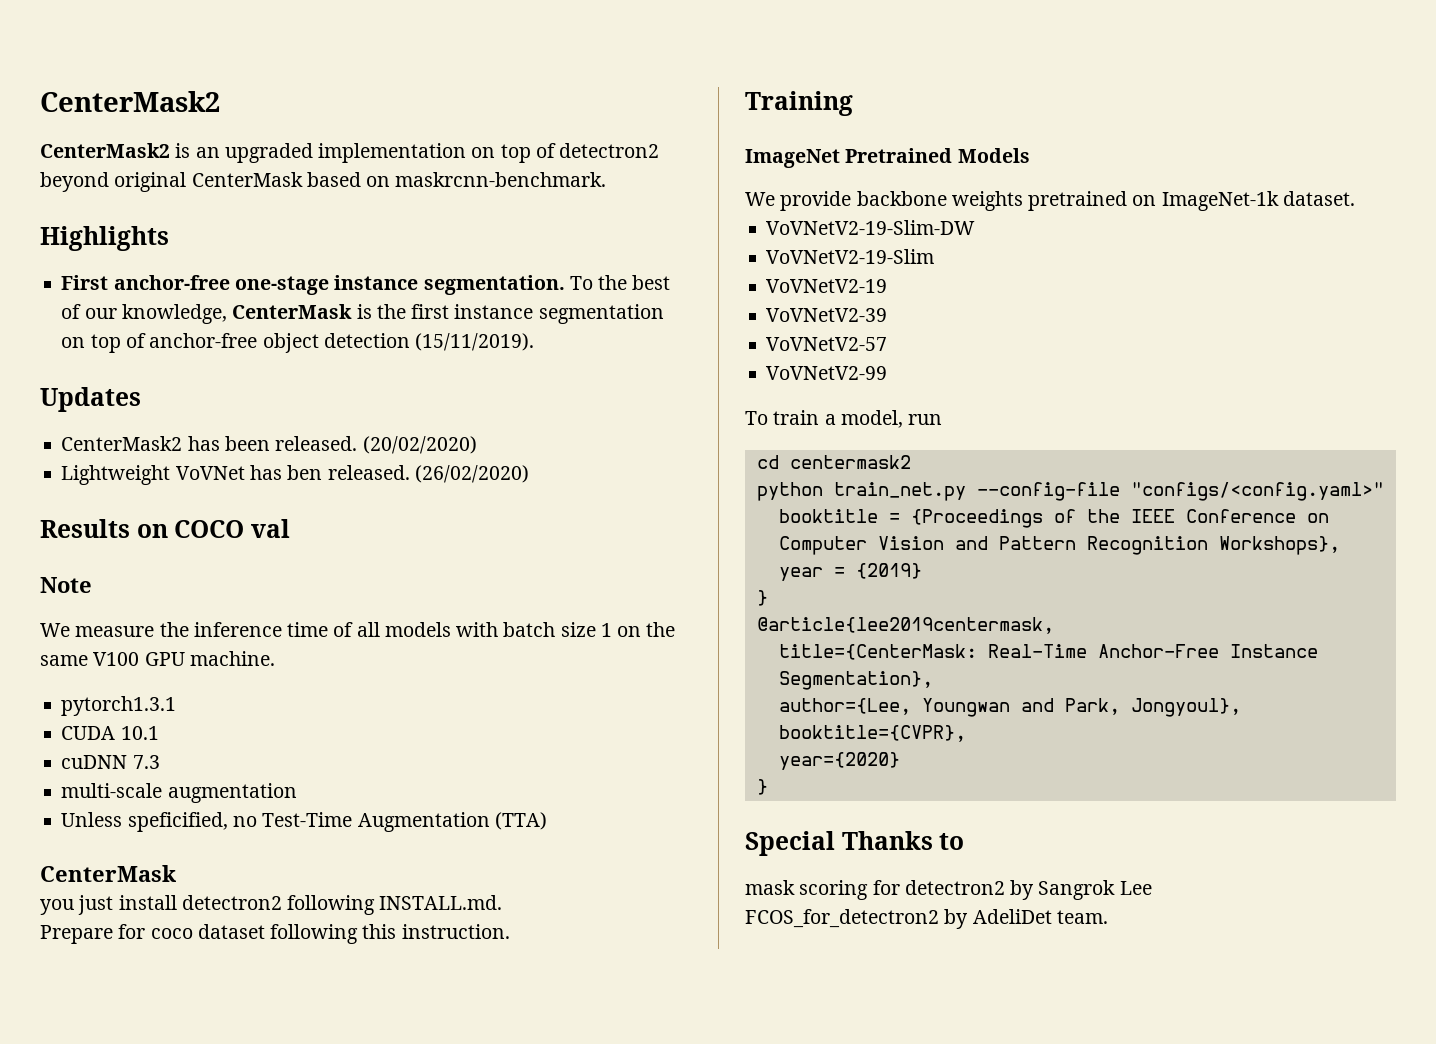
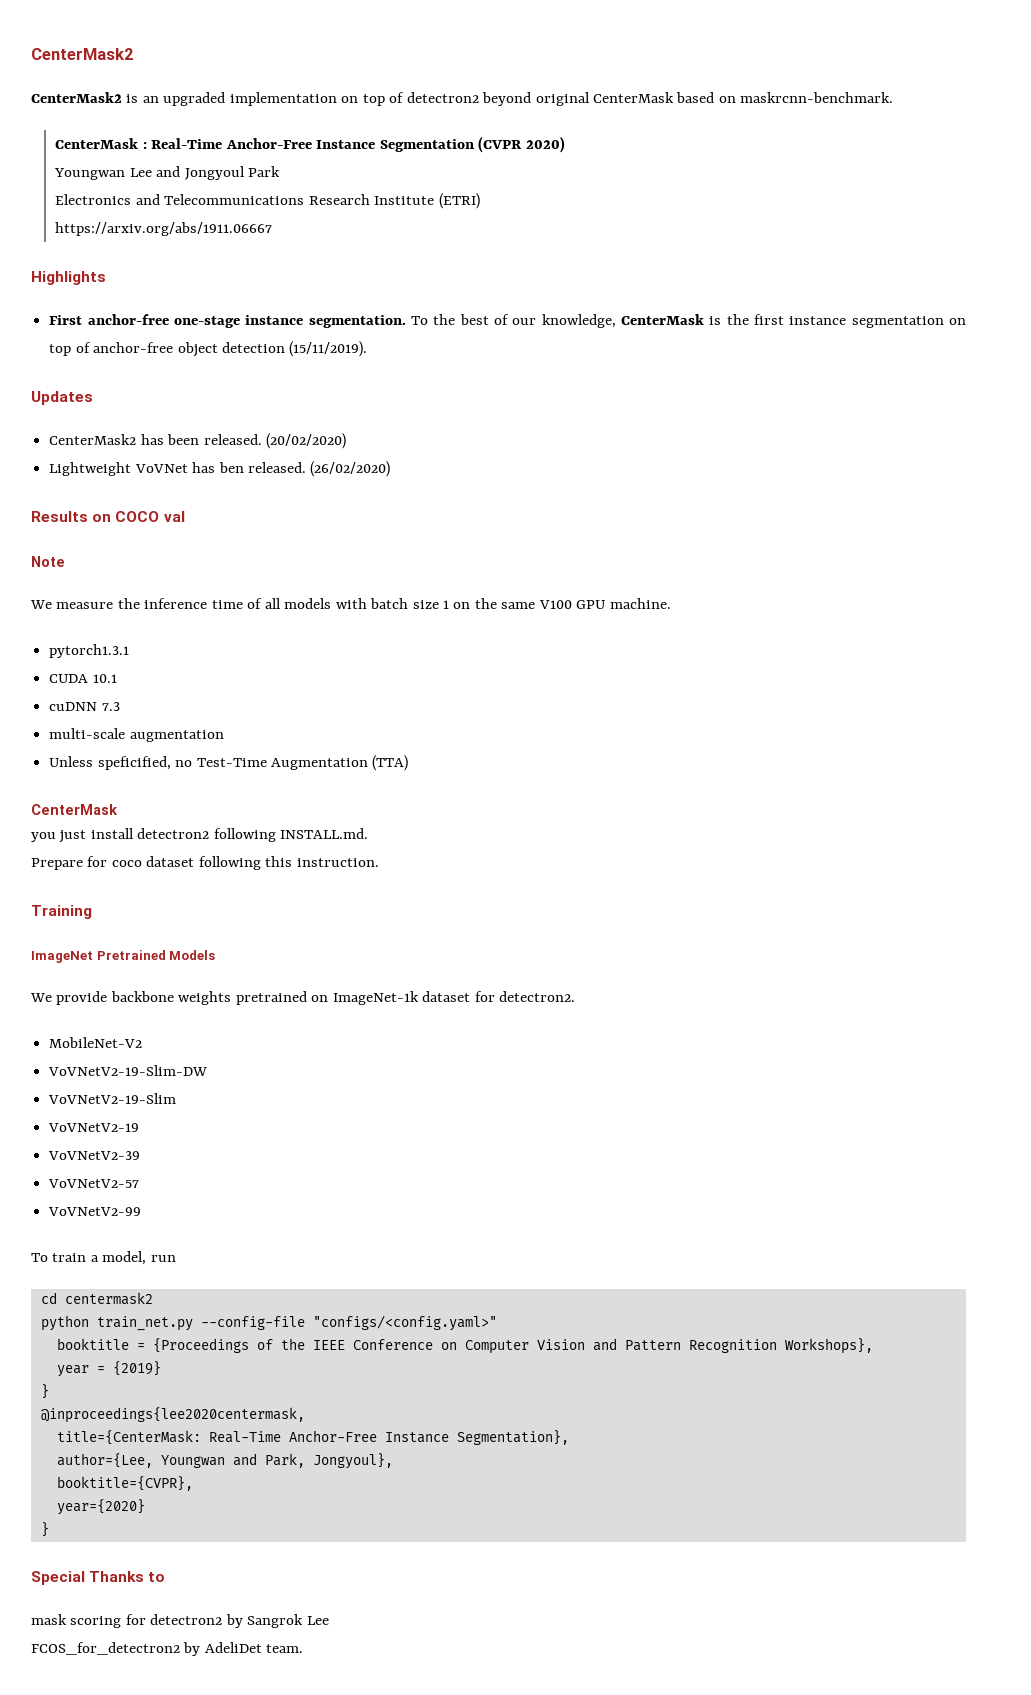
+ CenterMask : Real-Time Anchor-Free Instance Segmentation (CVPR 2020)
+ Youngwan Lee and Jongyoul Park
+ Electronics and Telecommunications Research Institute (ETRI)
+ https://arxiv.org/abs/1911.06667
- We provide backbone weights pretrained on ImageNet-1k dataset.
+ We provide backbone weights pretrained on ImageNet-1k dataset for detectron2.
+ MobileNet-V2
- @article{lee2019centermask,
+ @inproceedings{lee2020centermask,

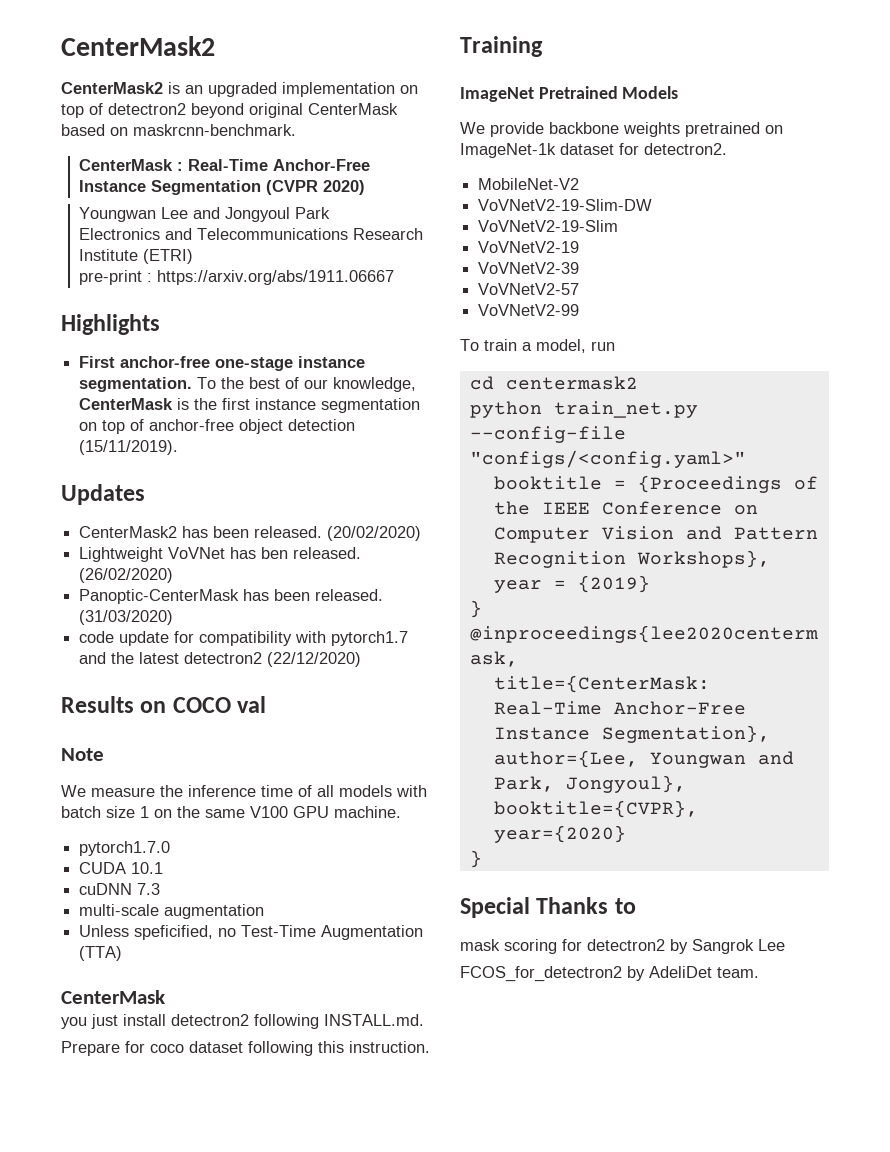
- https://arxiv.org/abs/1911.06667
+ pre-print : https://arxiv.org/abs/1911.06667
+ Panoptic-CenterMask has been released. (31/03/2020)
+ code update for compatibility with pytorch1.7 and the latest detectron2 (22/12/2020)
- pytorch1.3.1
+ pytorch1.7.0

